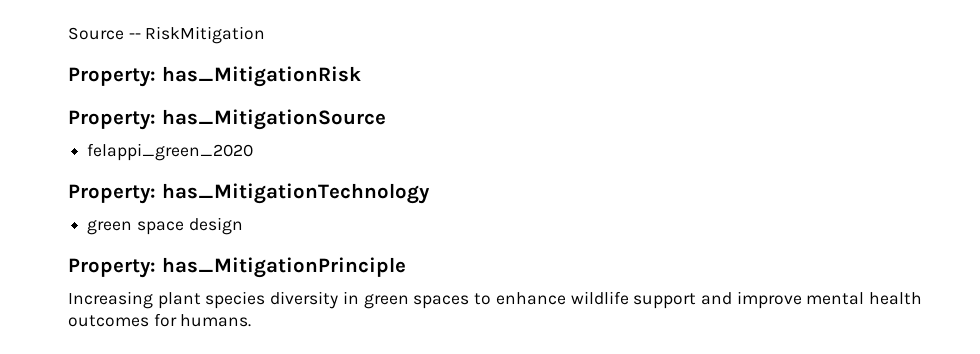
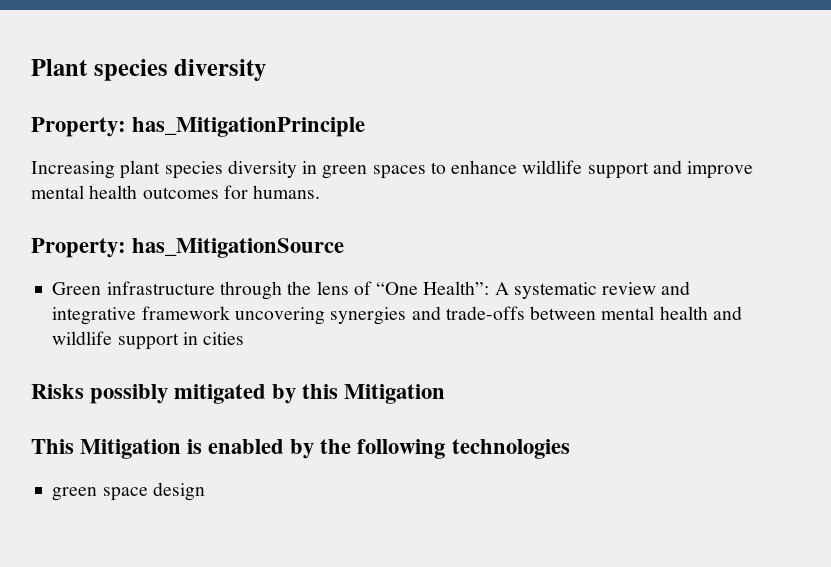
- Source -- RiskMitigation
- Property: has_MitigationRisk
- Property: has_MitigationSource
- felappi_green_2020
- Property: has_MitigationTechnology
- green space design
+ Plant species diversity
+ Property: has_MitigationSource
+ Green infrastructure through the lens of “One Health”: A systematic review and integrative framework uncovering synergies and trade-offs between mental health and wildlife support in cities
+ Risks possibly mitigated by this Mitigation
+ This Mitigation is enabled by the following technologies
+ green space design

